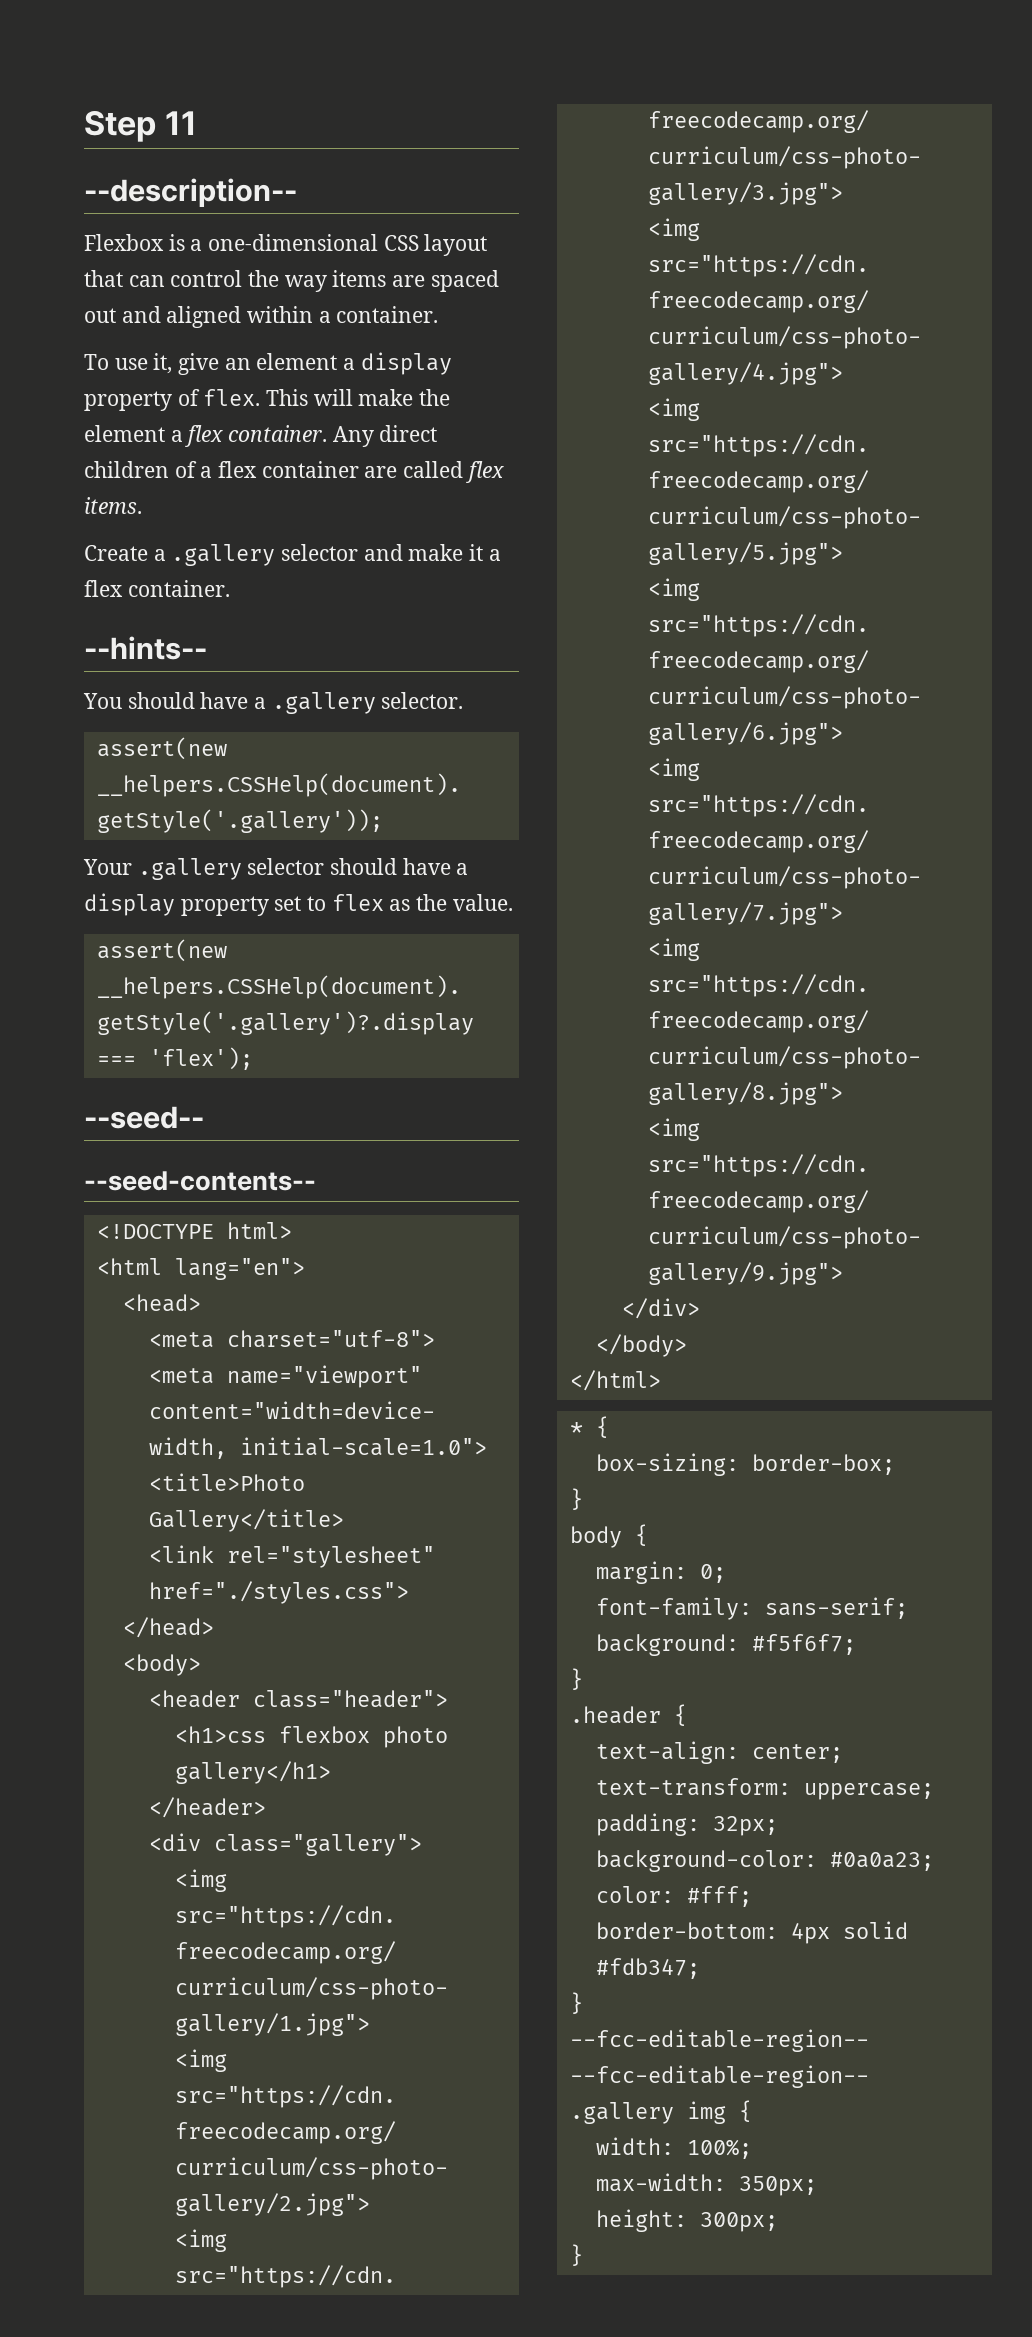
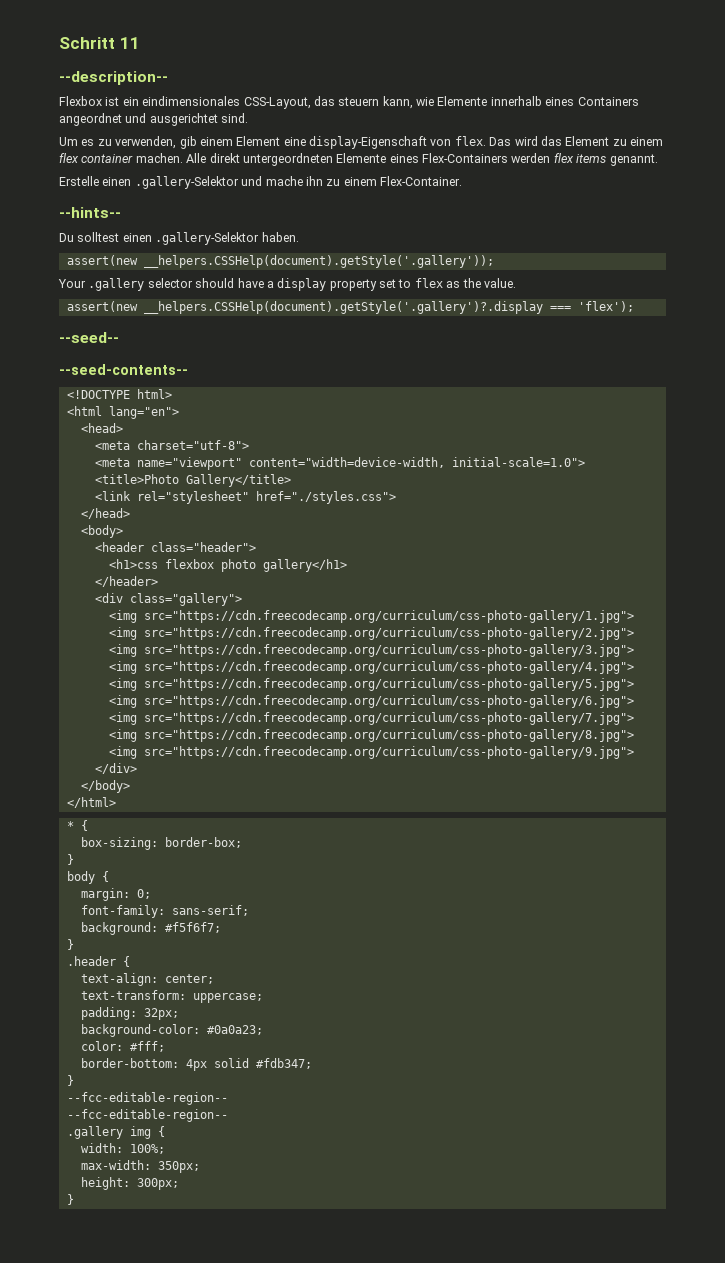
- Step 11
+ Schritt 11
- Flexbox is a one-dimensional CSS layout that can control the way items are spaced out and aligned within a container.
- To use it, give an element a display property of flex. This will make the element a flex container. Any direct children of a flex container are called flex items.
- Create a .gallery selector and make it a flex container.
+ Flexbox ist ein eindimensionales CSS-Layout, das steuern kann, wie Elemente innerhalb eines Containers angeordnet und ausgerichtet sind.
+ Um es zu verwenden, gib einem Element eine display-Eigenschaft von flex. Das wird das Element zu einem flex container machen. Alle direkt untergeordneten Elemente eines Flex-Containers werden flex items genannt.
+ Erstelle einen .gallery-Selektor und mache ihn zu einem Flex-Container.
  --hints--
- You should have a .gallery selector.
+ Du solltest einen .gallery-Selektor haben.

